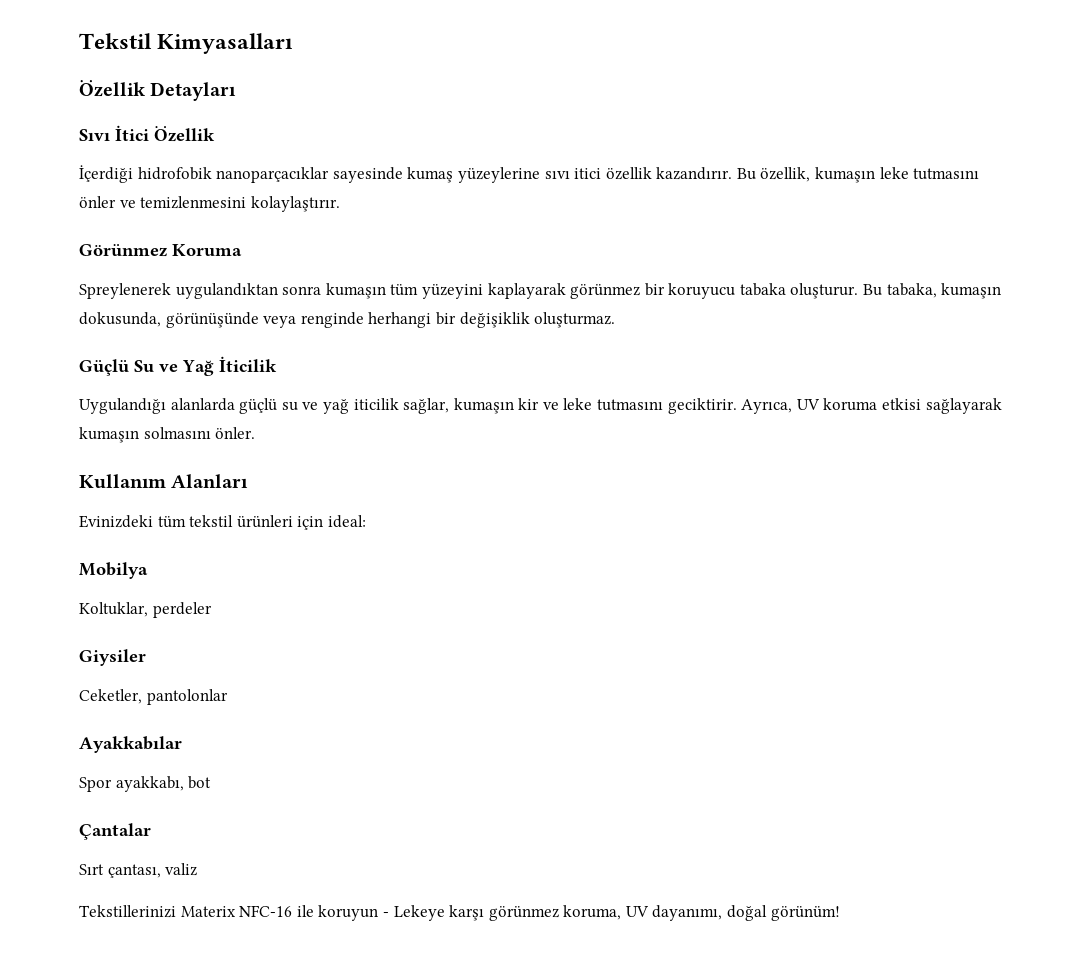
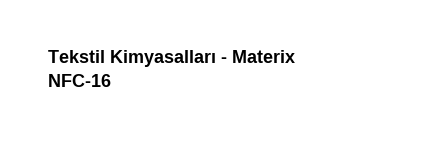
- Tekstil Kimyasalları
- Özellik Detayları
- Sıvı İtici Özellik
- İçerdiği hidrofobik nanoparçacıklar sayesinde kumaş yüzeylerine sıvı itici özellik kazandırır. Bu özellik, kumaşın leke tutmasını önler ve temizlenmesini kolaylaştırır.
- Görünmez Koruma
- Spreylenerek uygulandıktan sonra kumaşın tüm yüzeyini kaplayarak görünmez bir koruyucu tabaka oluşturur. Bu tabaka, kumaşın dokusunda, görünüşünde veya renginde herhangi bir değişiklik oluşturmaz.
- Güçlü Su ve Yağ İticilik
- Uygulandığı alanlarda güçlü su ve yağ iticilik sağlar, kumaşın kir ve leke tutmasını geciktirir. Ayrıca, UV koruma etkisi sağlayarak kumaşın solmasını önler.
- Kullanım Alanları
- Evinizdeki tüm tekstil ürünleri için ideal:
- Mobilya
- Koltuklar, perdeler
- Giysiler
- Ceketler, pantolonlar
- Ayakkabılar
- Spor ayakkabı, bot
- Çantalar
- Sırt çantası, valiz
- Tekstillerinizi Materix NFC-16 ile koruyun - Lekeye karşı görünmez koruma, UV dayanımı, doğal görünüm!
+ Tekstil Kimyasalları - Materix NFC-16

